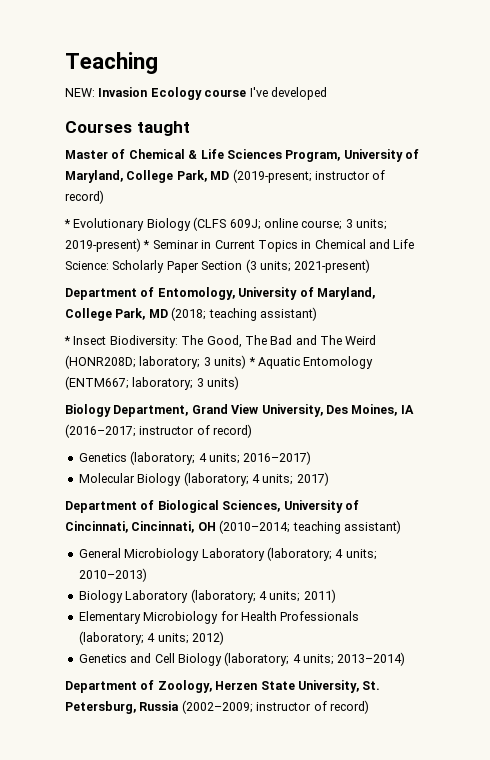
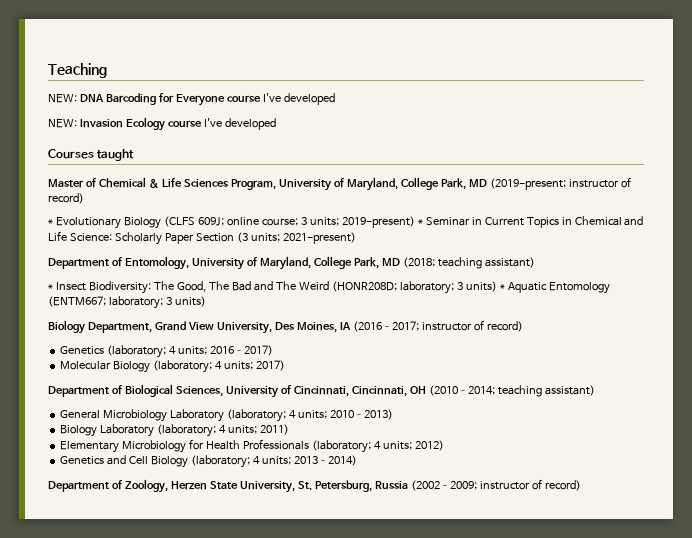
+ NEW: DNA Barcoding for Everyone course I've developed

